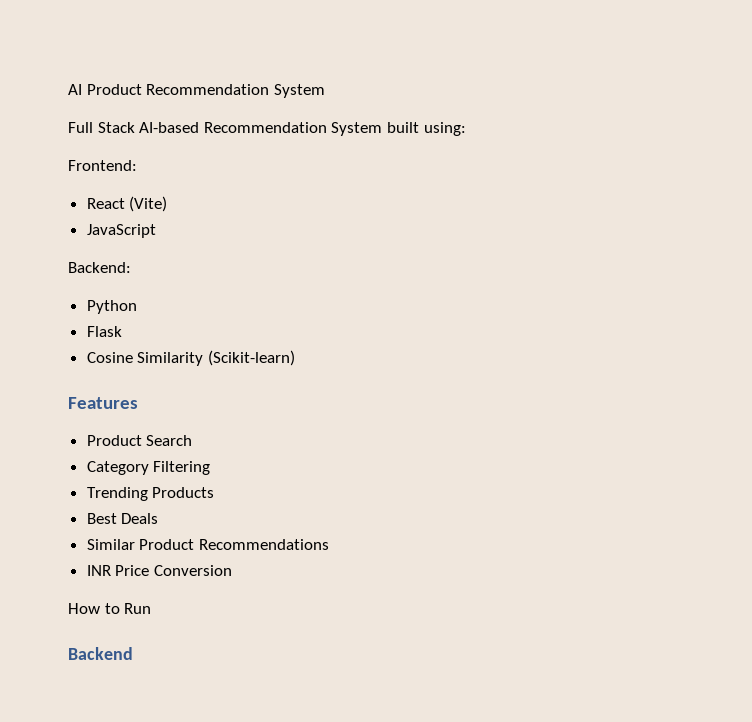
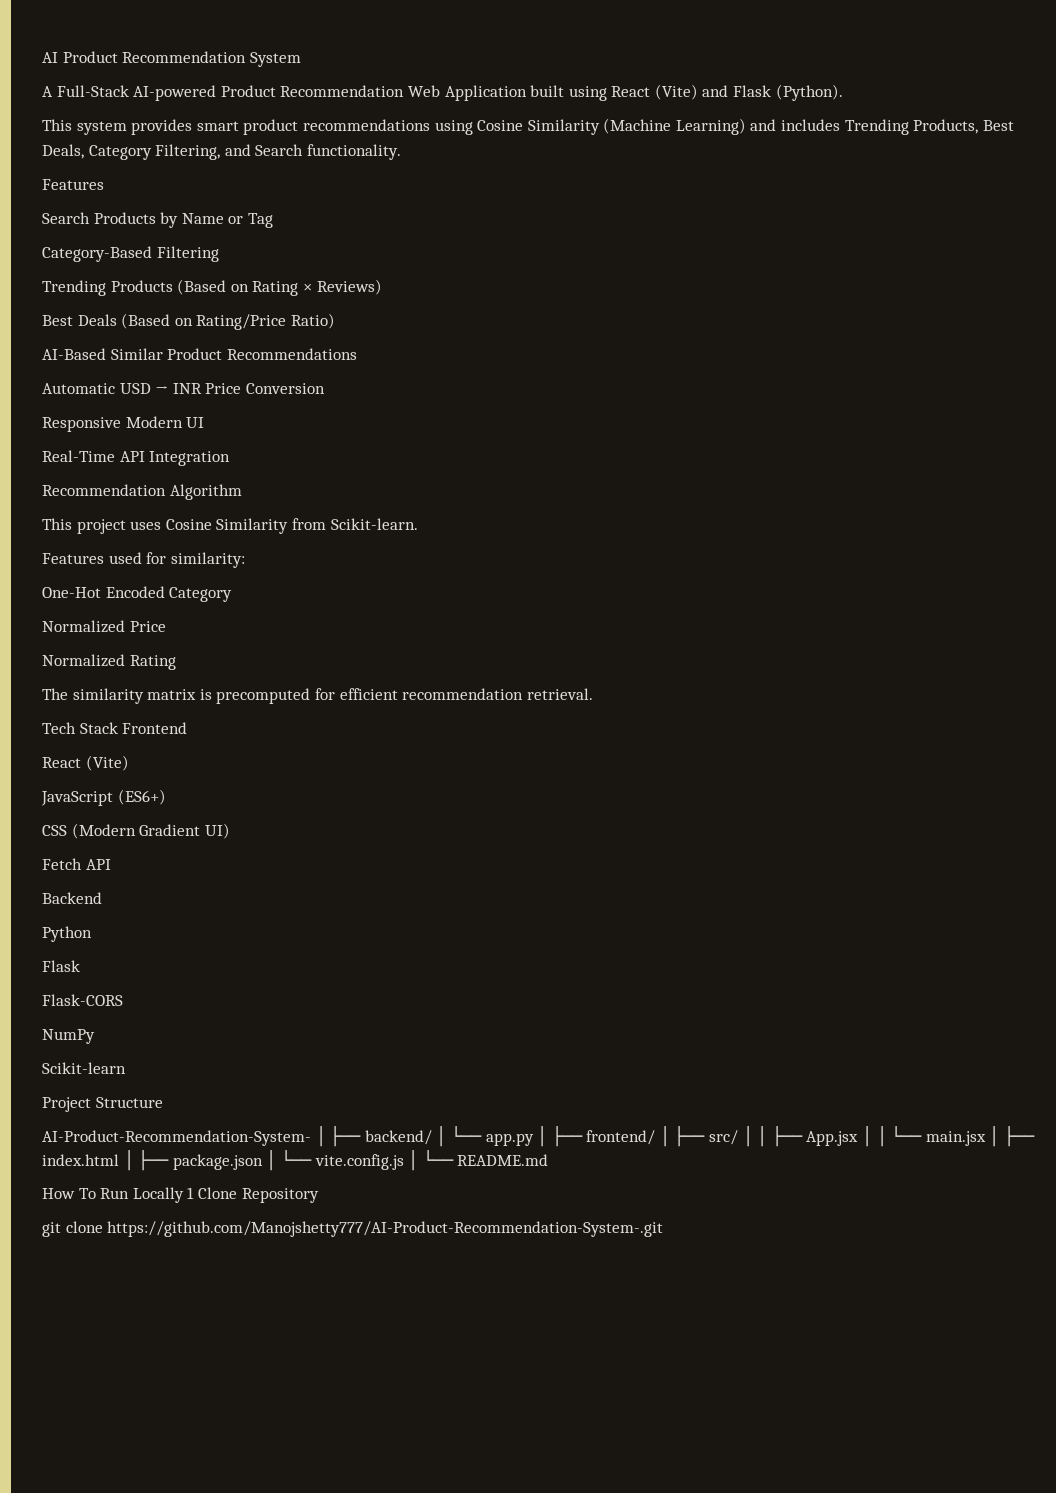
- Full Stack AI-based Recommendation System built using:
- Frontend:
+ A Full-Stack AI-powered Product Recommendation Web Application built using React (Vite) and Flask (Python).
+ This system provides smart product recommendations using Cosine Similarity (Machine Learning) and includes Trending Products, Best Deals, Category Filtering, and Search functionality.
+ Features
+ Search Products by Name or Tag
+ Category-Based Filtering
+ Trending Products (Based on Rating × Reviews)
+ Best Deals (Based on Rating/Price Ratio)
+ AI-Based Similar Product Recommendations
+ Automatic USD → INR Price Conversion
+ Responsive Modern UI
+ Real-Time API Integration
+ Recommendation Algorithm
+ This project uses Cosine Similarity from Scikit-learn.
+ Features used for similarity:
+ One-Hot Encoded Category
+ Normalized Price
+ Normalized Rating
+ The similarity matrix is precomputed for efficient recommendation retrieval.
+ Tech Stack Frontend
  React (Vite)
- JavaScript
- Backend:
+ JavaScript (ES6+)
+ CSS (Modern Gradient UI)
+ Fetch API
+ Backend
  Python
  Flask
- Cosine Similarity (Scikit-learn)
- Features
- Product Search
- Category Filtering
- Trending Products
- Best Deals
- Similar Product Recommendations
- INR Price Conversion
+ Flask-CORS
+ NumPy
+ Scikit-learn
+ Project Structure
+ AI-Product-Recommendation-System- │ ├── backend/ │ └── app.py │ ├── frontend/ │ ├── src/ │ │ ├── App.jsx │ │ └── main.jsx │ ├── index.html │ ├── package.json │ └── vite.config.js │ └── README.md
- How to Run
- Backend
+ How To Run Locally 1 Clone Repository
+ git clone https://github.com/Manojshetty777/AI-Product-Recommendation-System-.git

